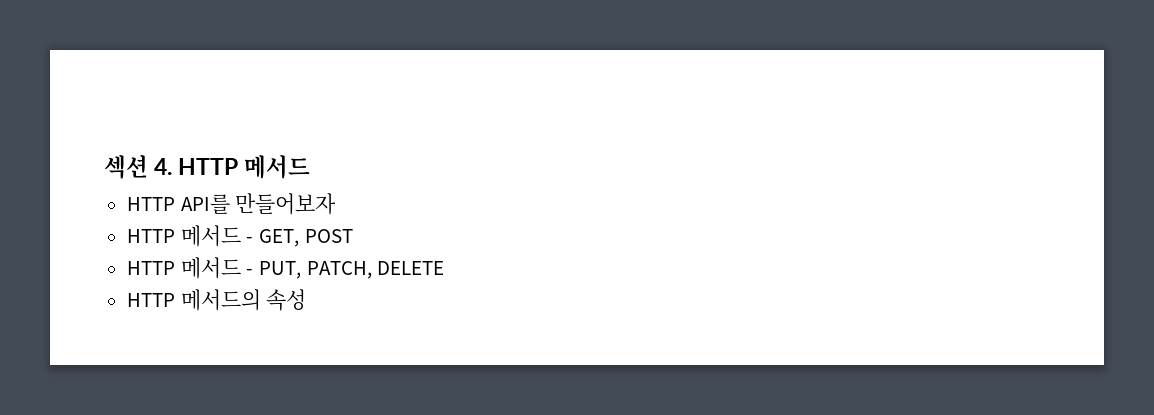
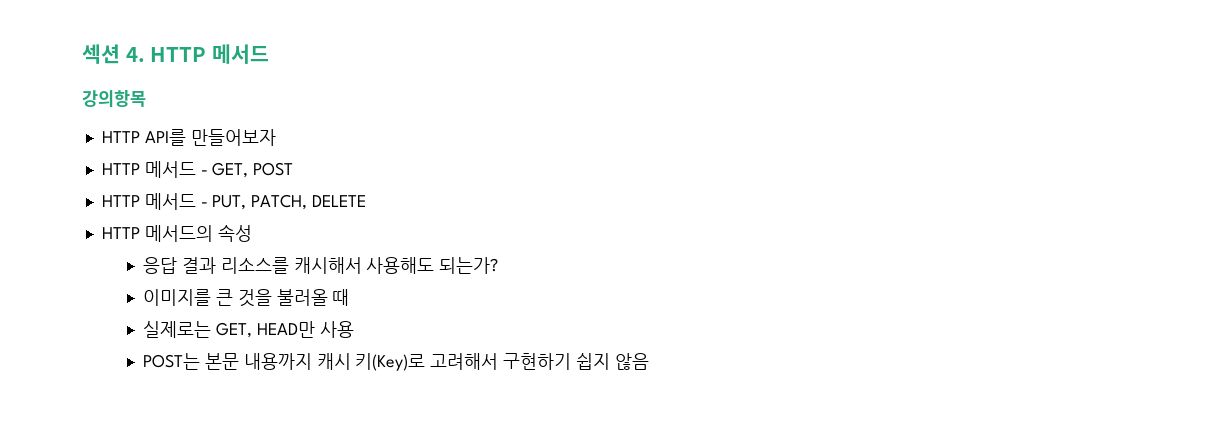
+ 강의항목
+ 응답 결과 리소스를 캐시해서 사용해도 되는가?
+ 이미지를 큰 것을 불러올 때
+ 실제로는 GET, HEAD만 사용
+ POST는 본문 내용까지 캐시 키(Key)로 고려해서 구현하기 쉽지 않음

